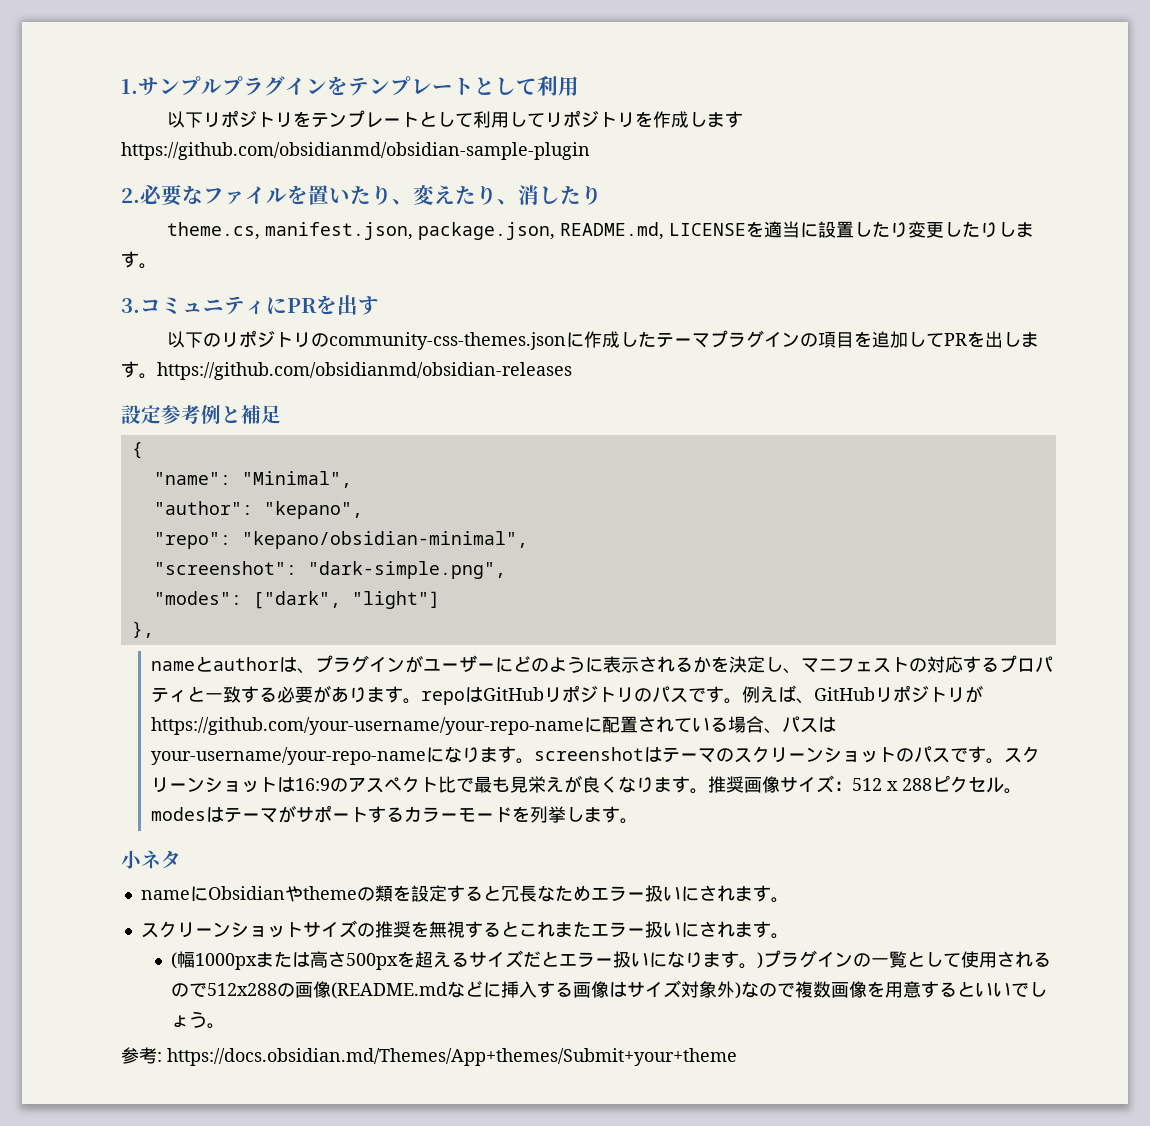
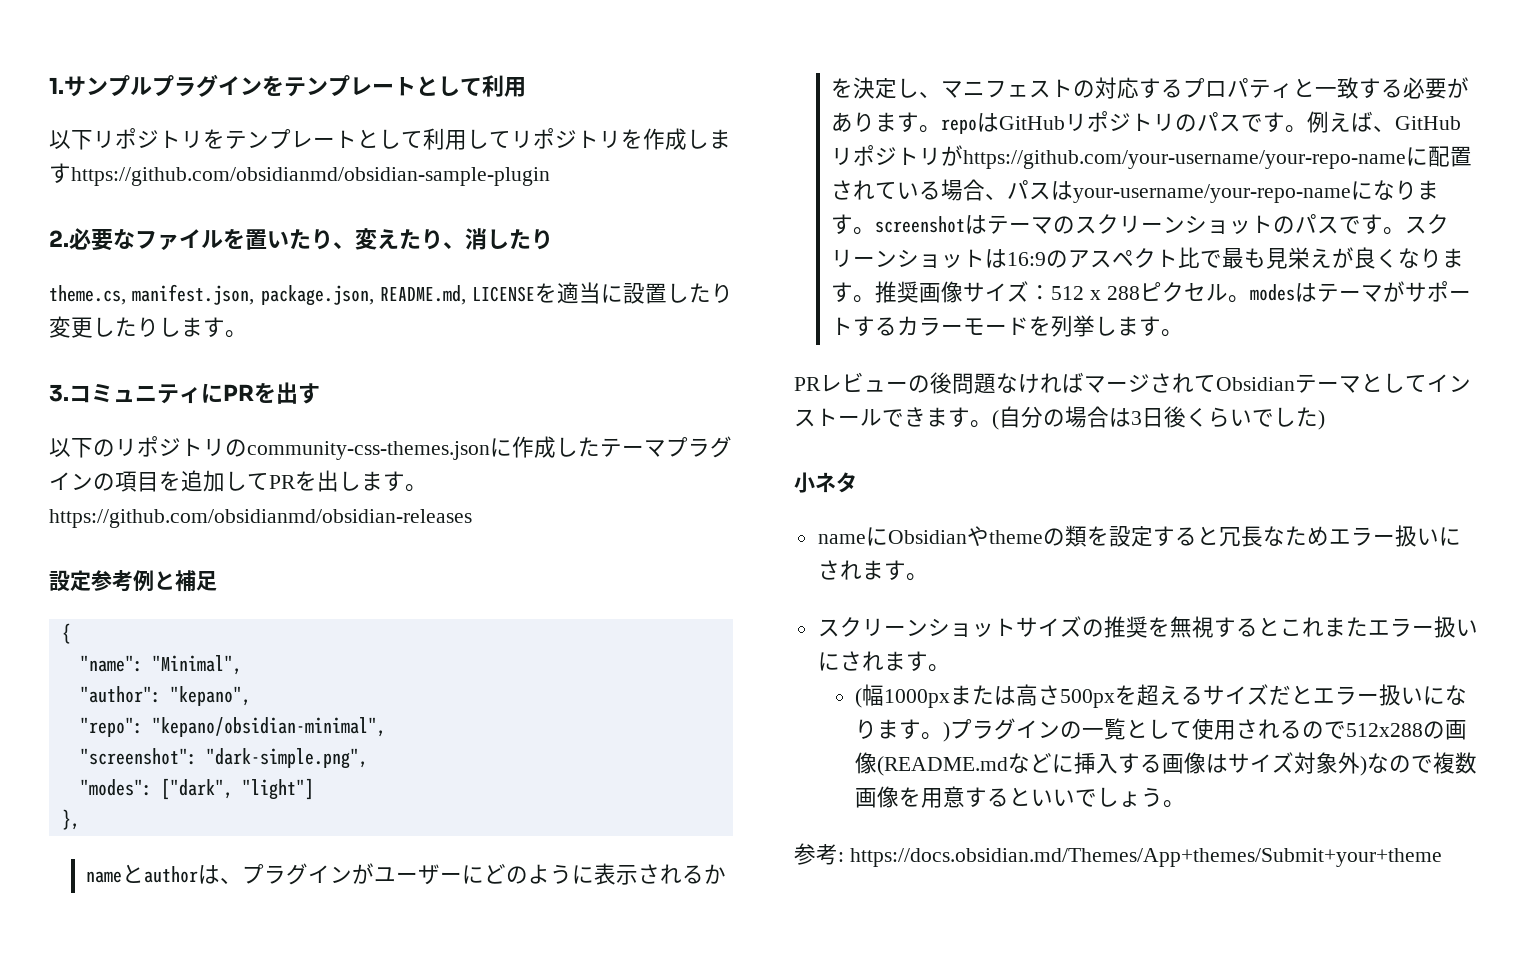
+ PRレビューの後問題なければマージされてObsidianテーマとしてインストールできます。(自分の場合は3日後くらいでした)

